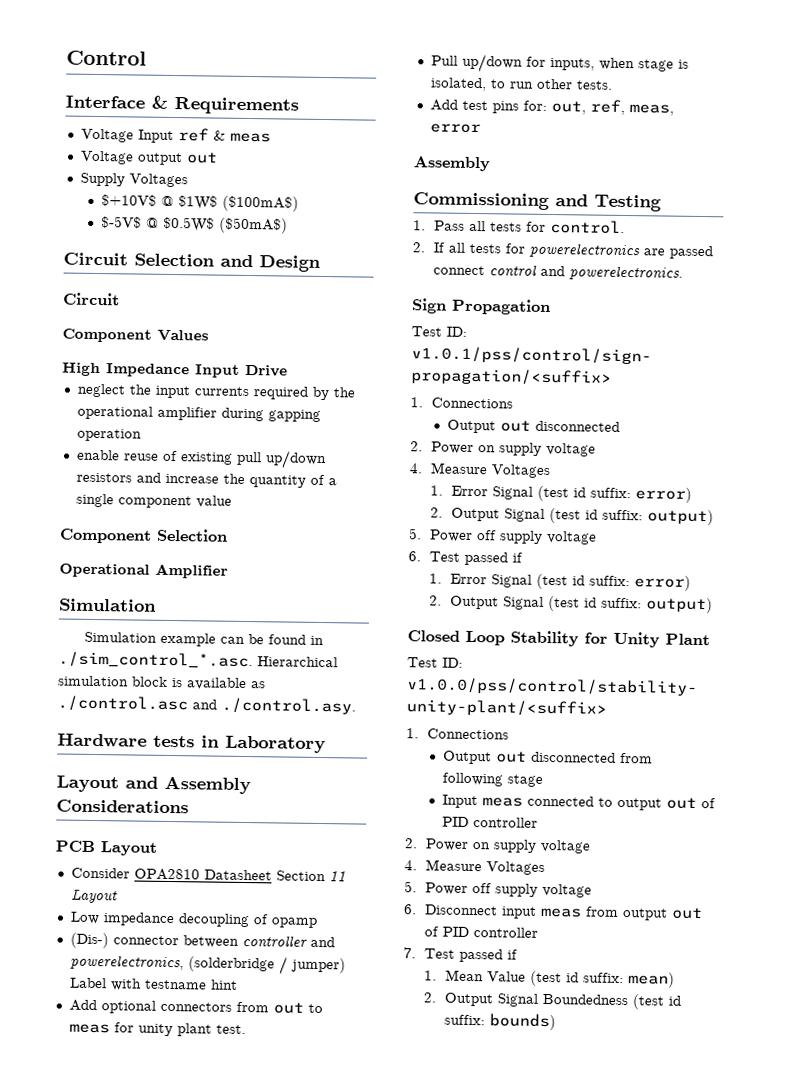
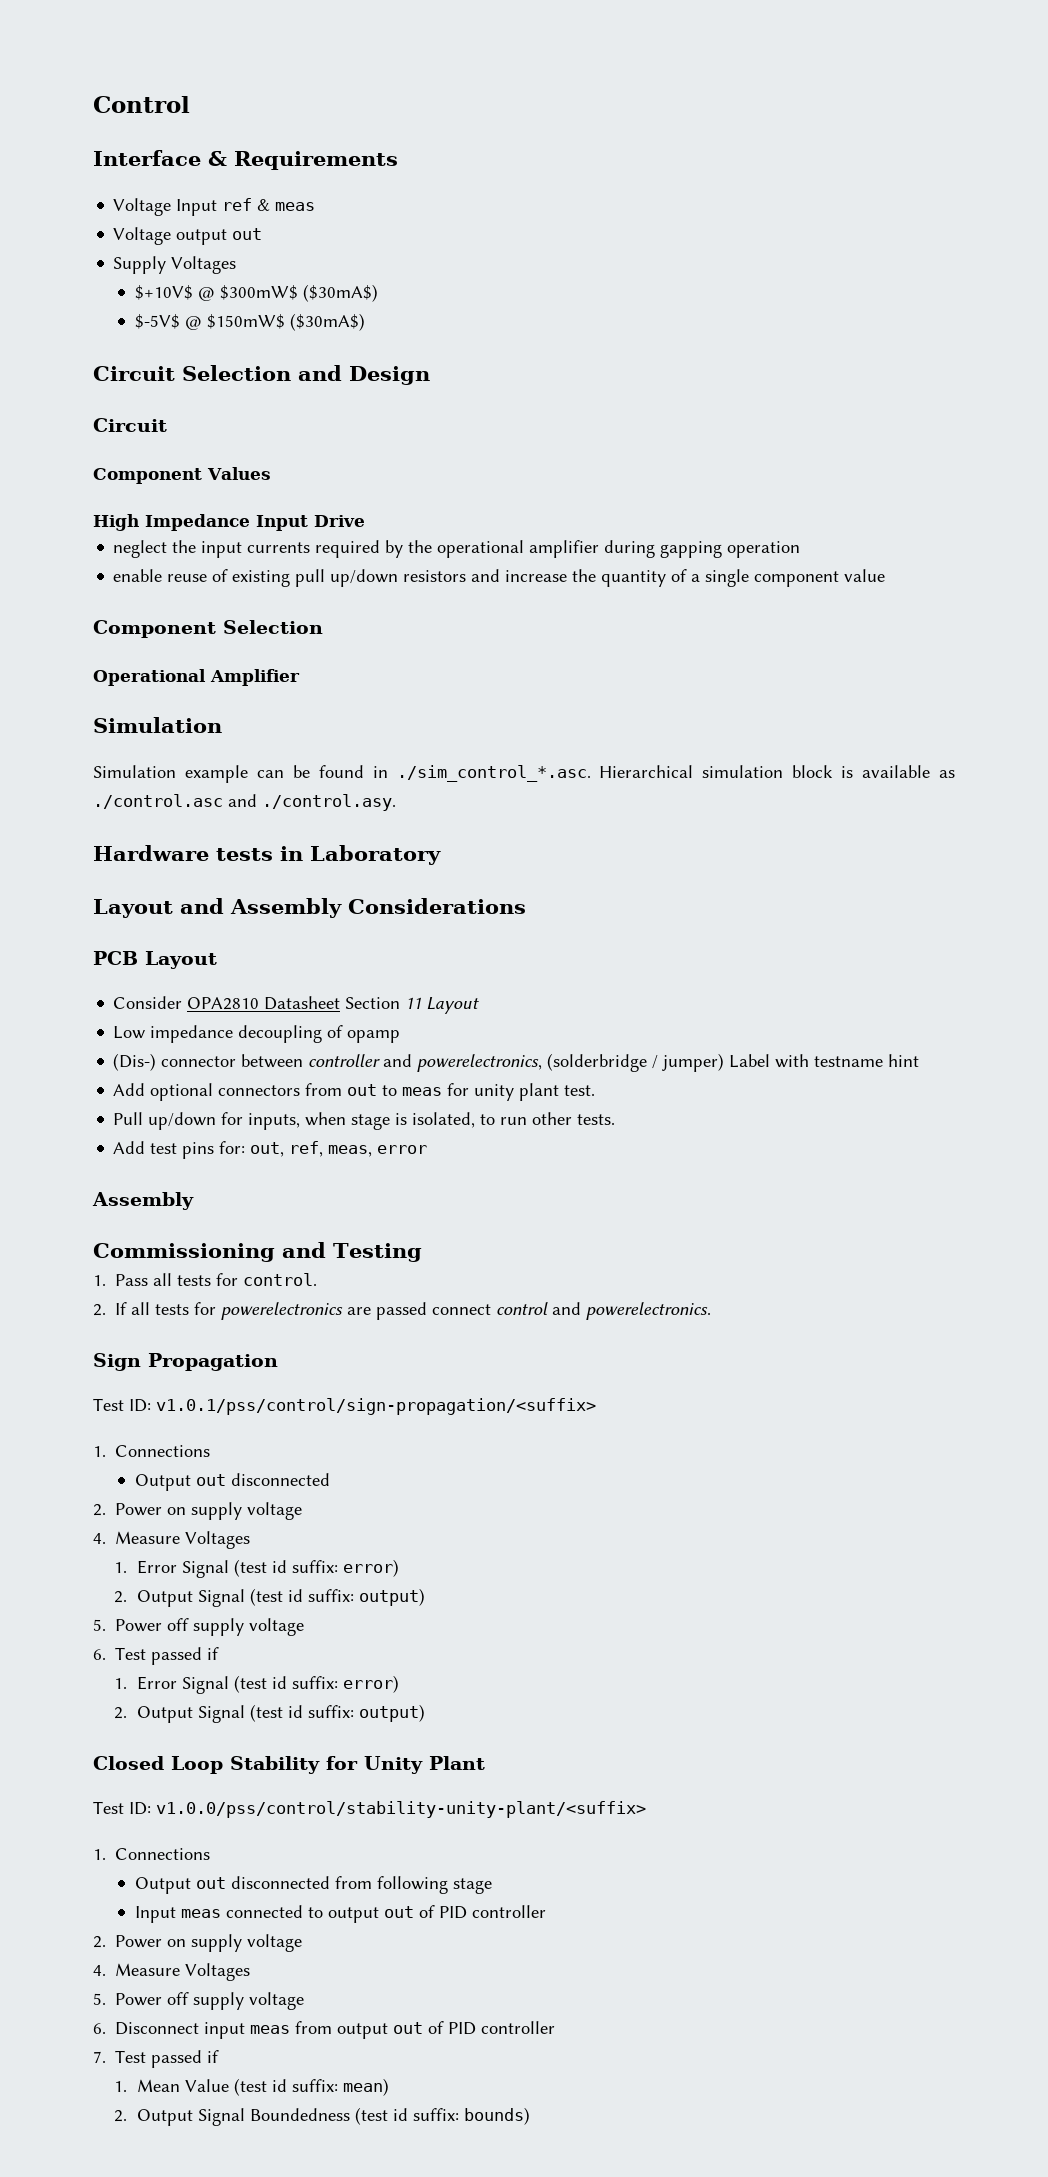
- $+10V$ @ $1W$ ($100mA$)
+ $+10V$ @ $300mW$ ($30mA$)
- $-5V$ @ $0.5W$ ($50mA$)
+ $-5V$ @ $150mW$ ($30mA$)

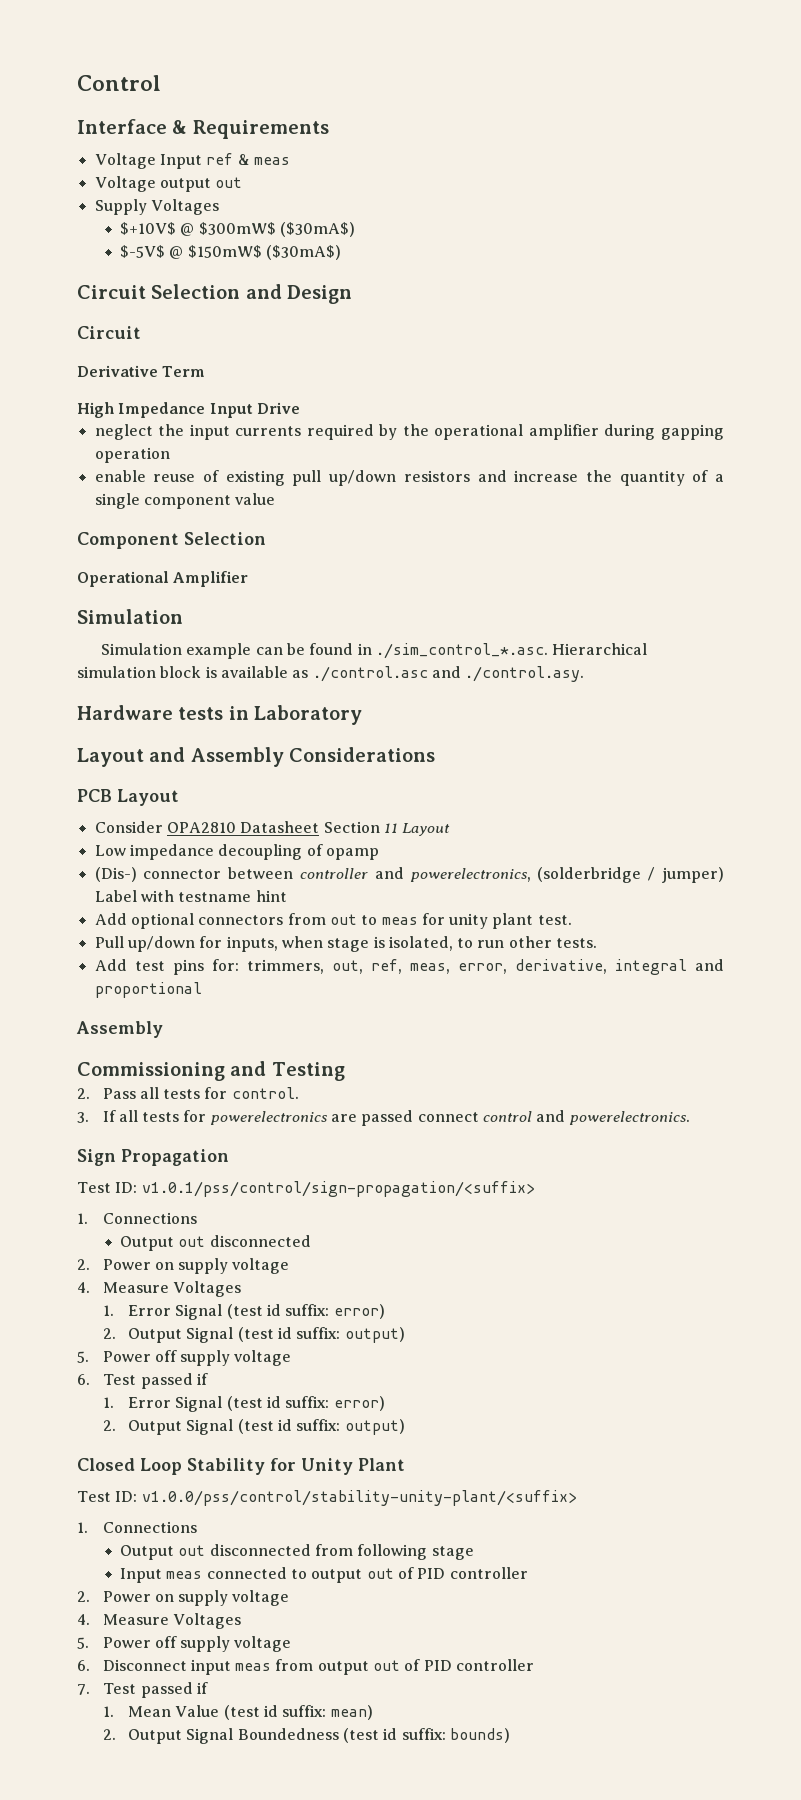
- Component Values
+ Derivative Term
- Add test pins for: out, ref, meas, error
+ Add test pins for: trimmers, out, ref, meas, error, derivative, integral and proportional
- 1. Pass all tests for control.
+ 2. Pass all tests for control.
- 2. If all tests for powerelectronics are passed connect control and powerelectronics.
+ 3. If all tests for powerelectronics are passed connect control and powerelectronics.

